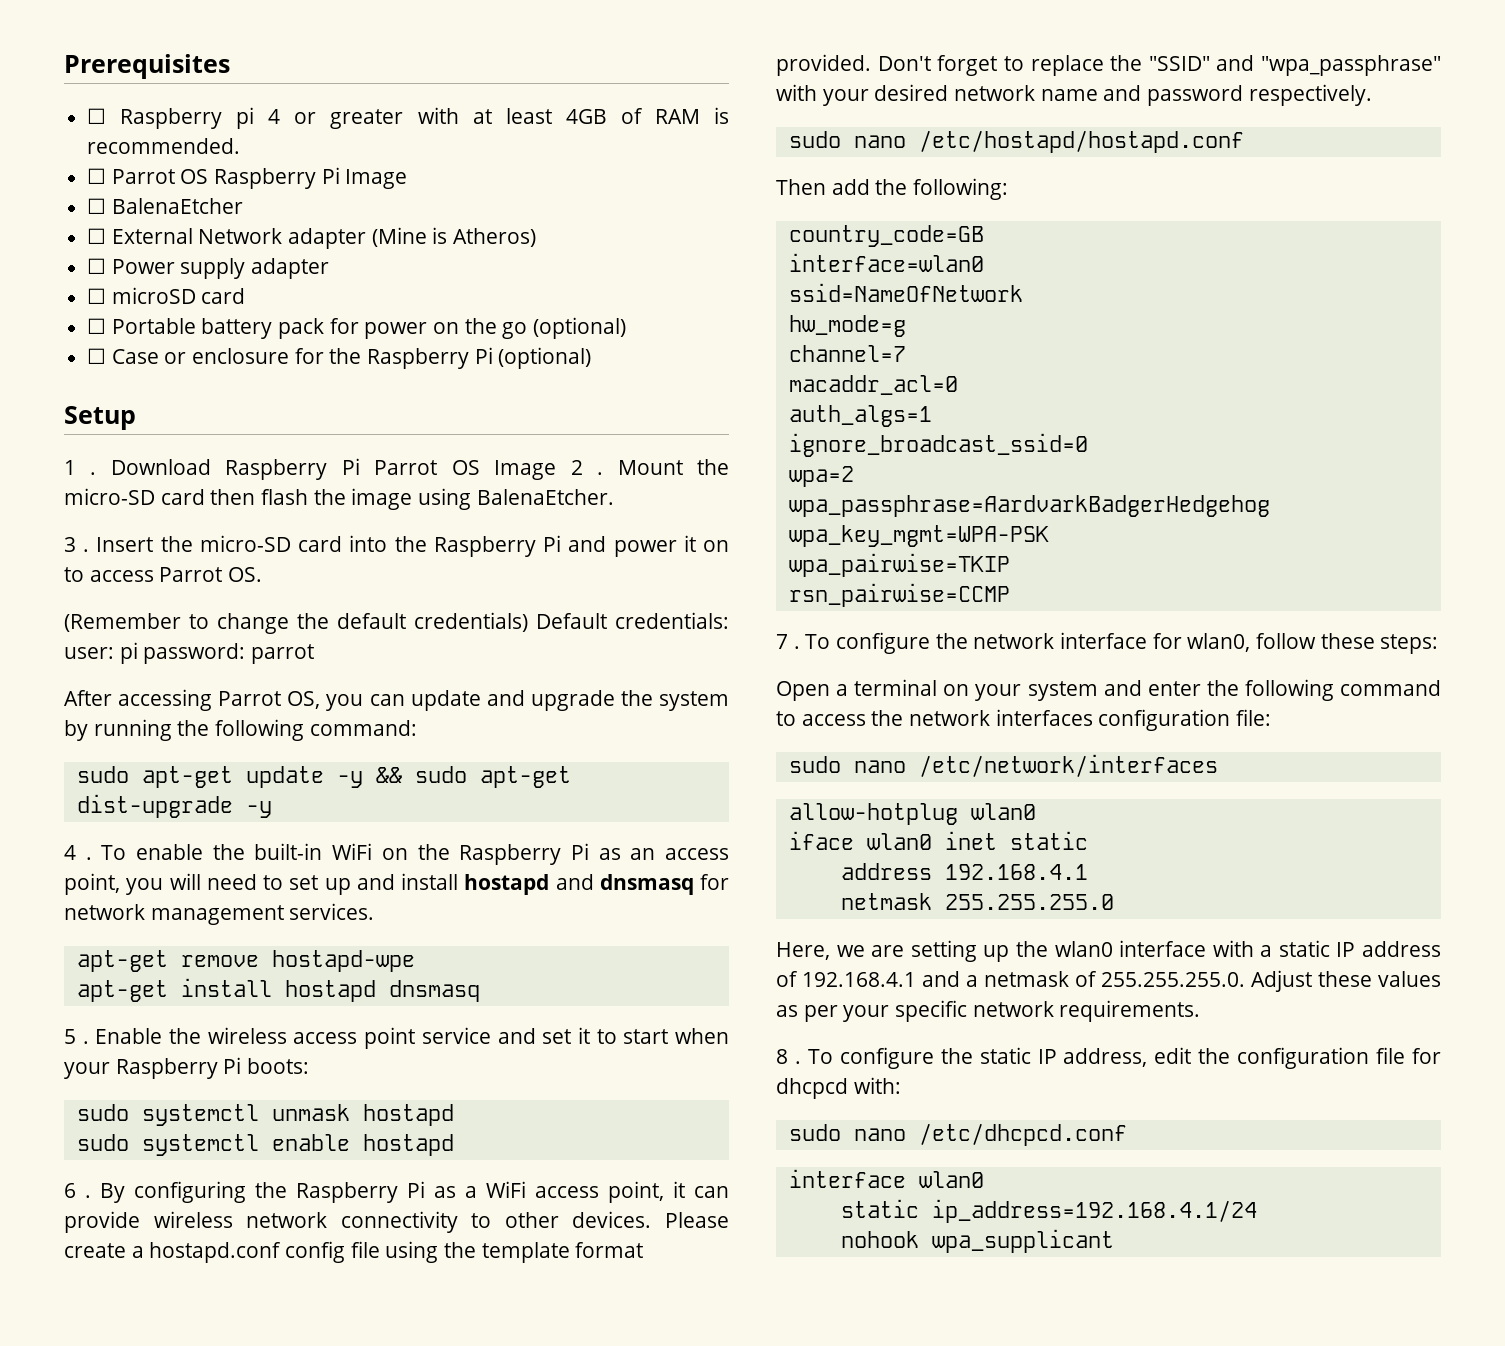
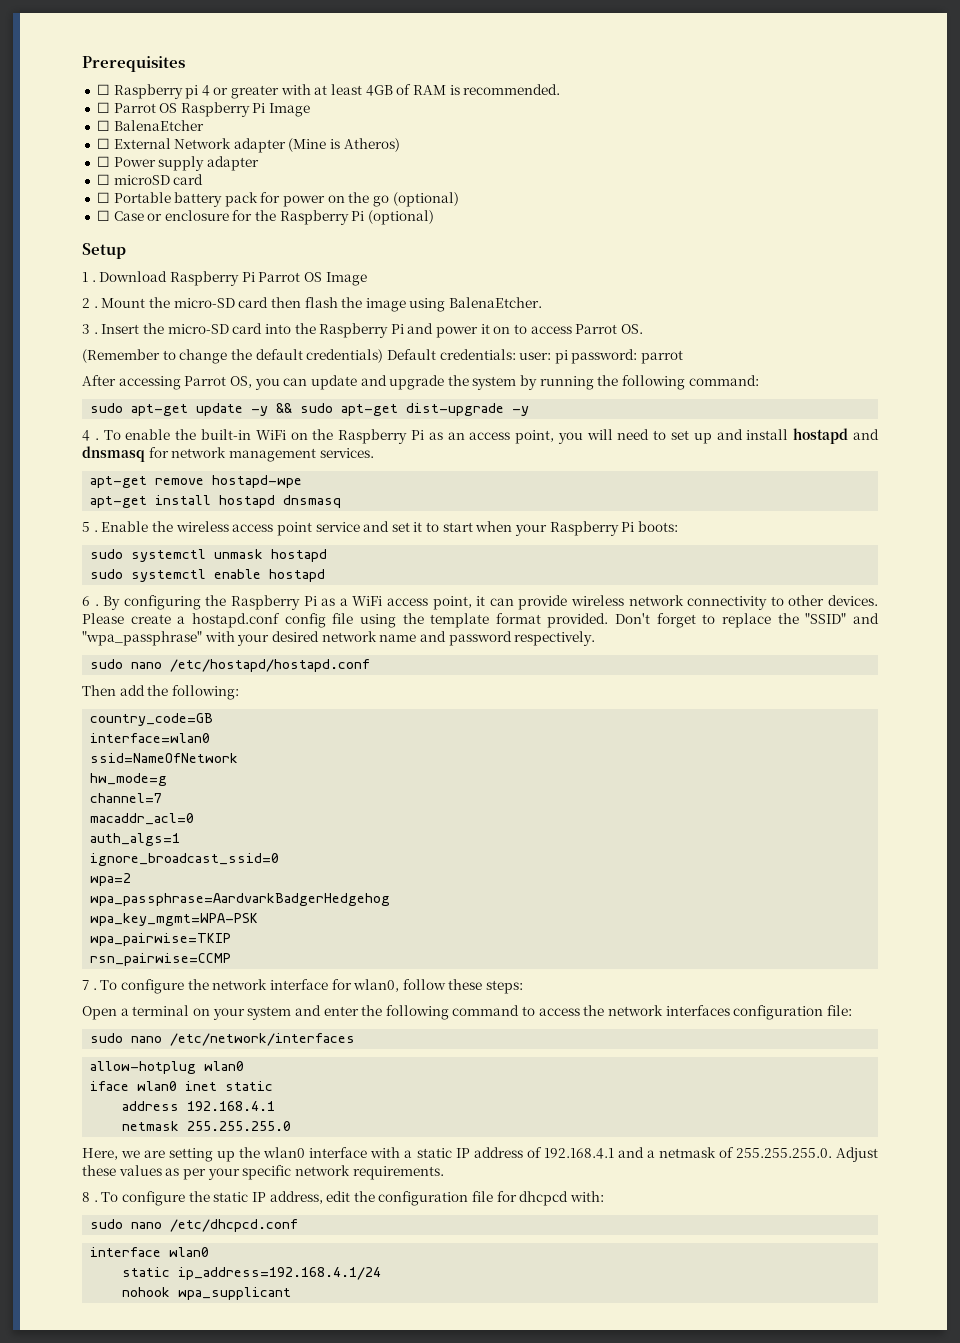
- Download Raspberry Pi Parrot OS Image 2 .
+ Download Raspberry Pi Parrot OS Image
+ 2 .

